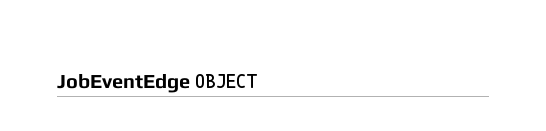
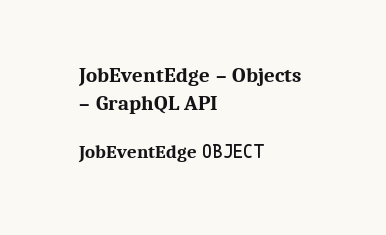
+ JobEventEdge – Objects – GraphQL API

